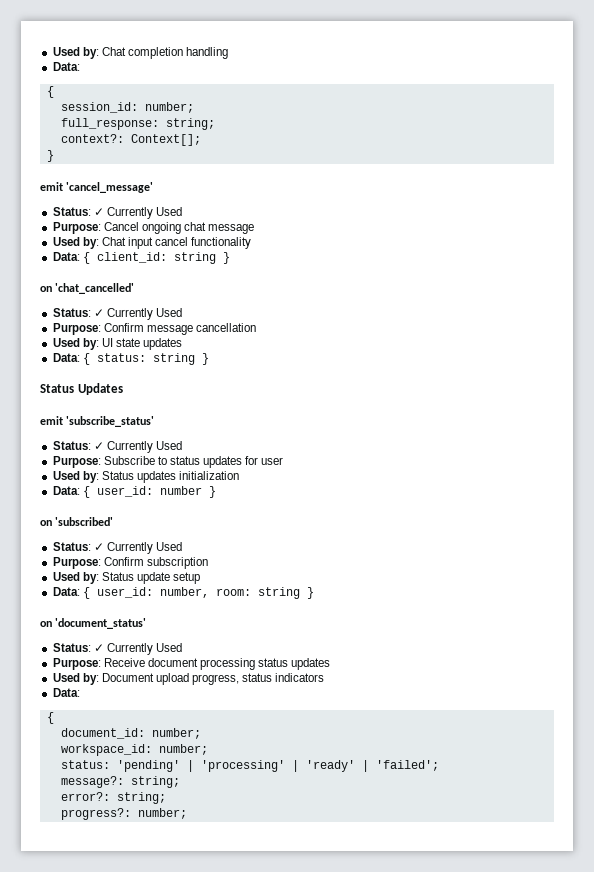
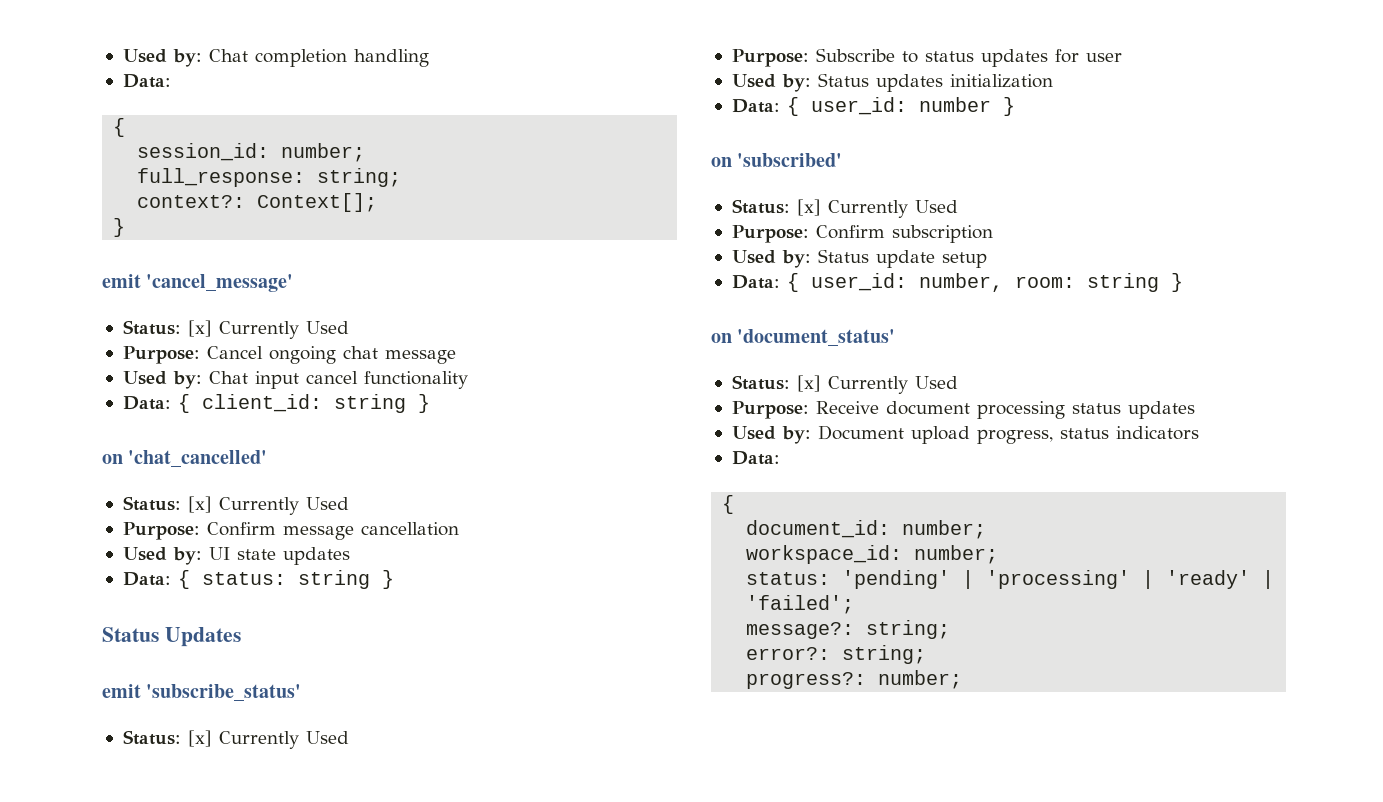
  emit 'cancel_message'
- Status: ✓ Currently Used
+ Status: [x] Currently Used
  on 'chat_cancelled'
- Status: ✓ Currently Used
+ Status: [x] Currently Used
  emit 'subscribe_status'
- Status: ✓ Currently Used
+ Status: [x] Currently Used
  on 'subscribed'
- Status: ✓ Currently Used
+ Status: [x] Currently Used
  on 'document_status'
- Status: ✓ Currently Used
+ Status: [x] Currently Used

